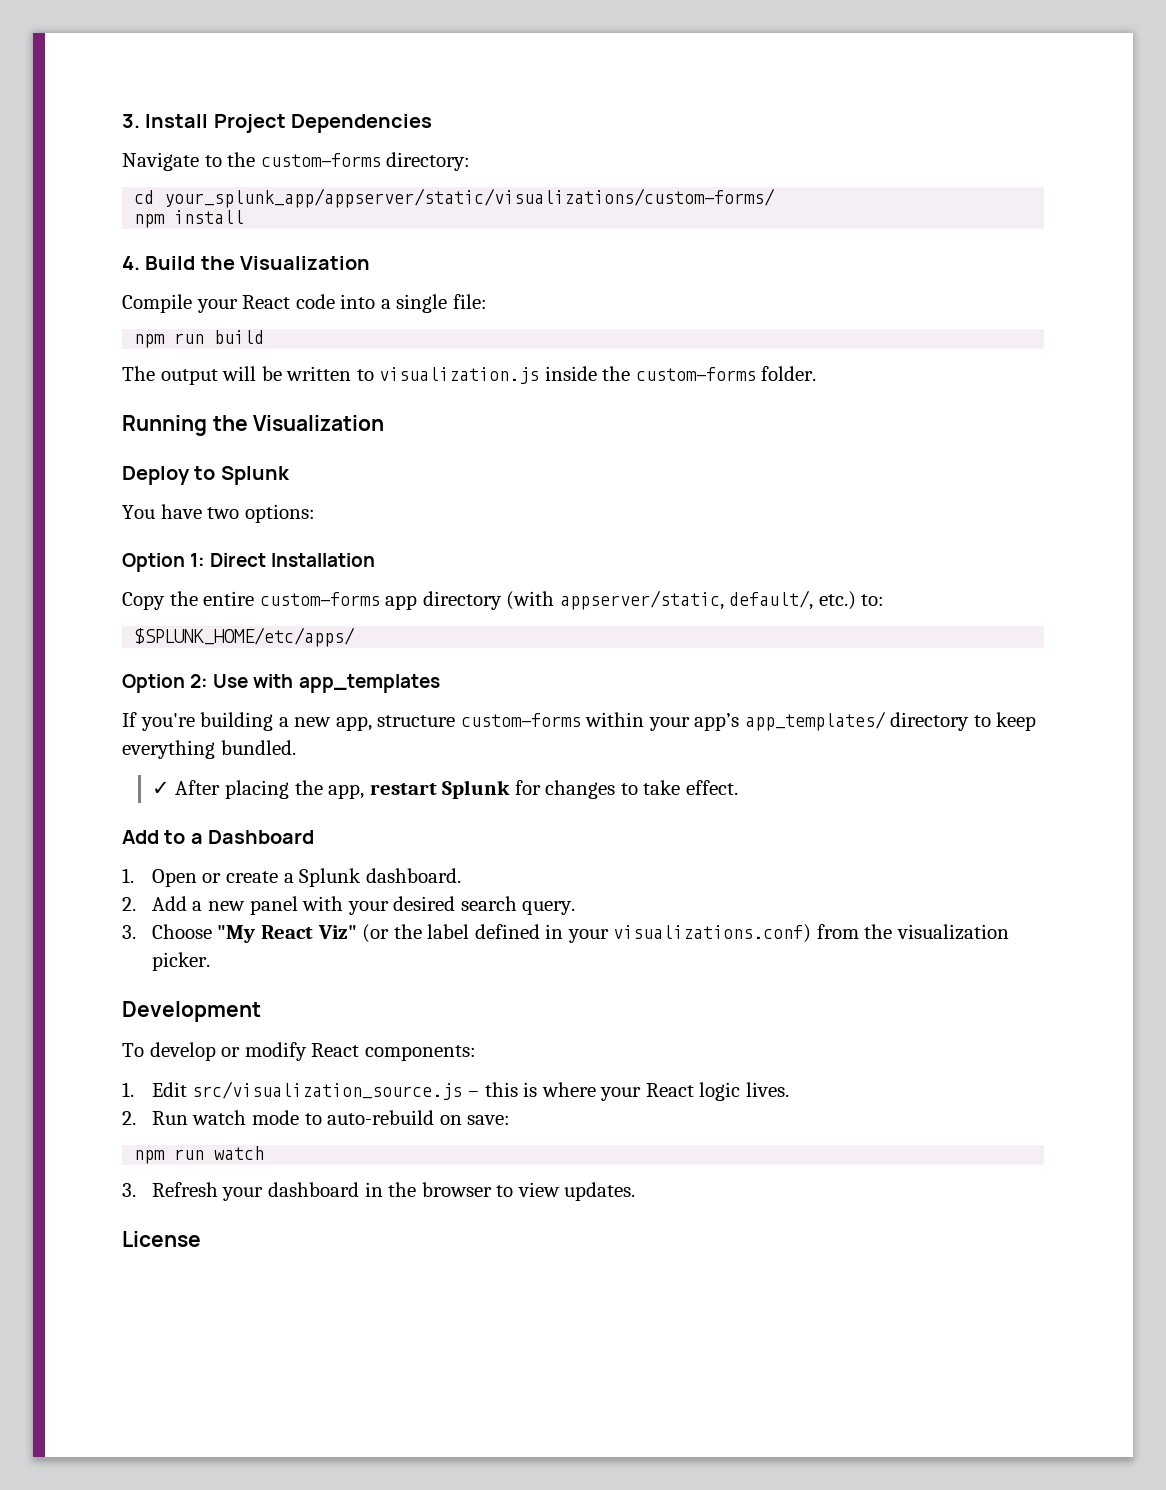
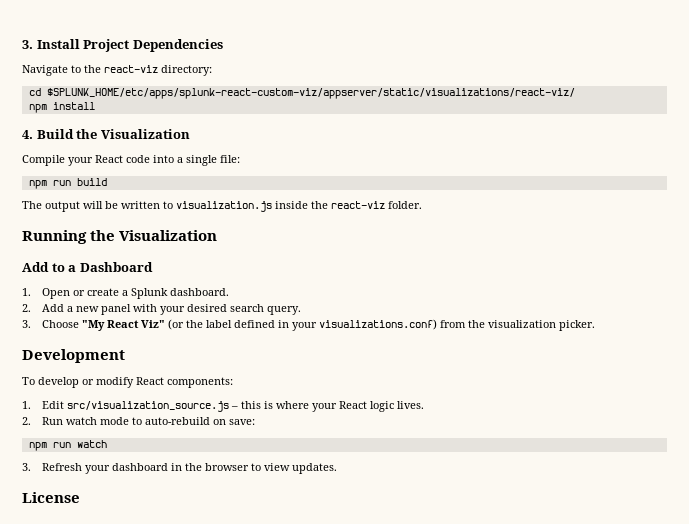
- Navigate to the custom-forms directory:
+ Navigate to the react-viz directory:
- cd your_splunk_app/appserver/static/visualizations/custom-forms/
+ cd $SPLUNK_HOME/etc/apps/splunk-react-custom-viz/appserver/static/visualizations/react-viz/
- The output will be written to visualization.js inside the custom-forms folder.
+ The output will be written to visualization.js inside the react-viz folder.
- Deploy to Splunk
- You have two options:
- Option 1: Direct Installation
- Copy the entire custom-forms app directory (with appserver/static, default/, etc.) to:
- $SPLUNK_HOME/etc/apps/
- Option 2: Use with app_templates
- If you're building a new app, structure custom-forms within your app’s app_templates/ directory to keep everything bundled.
- ✓ After placing the app, restart Splunk for changes to take effect.

